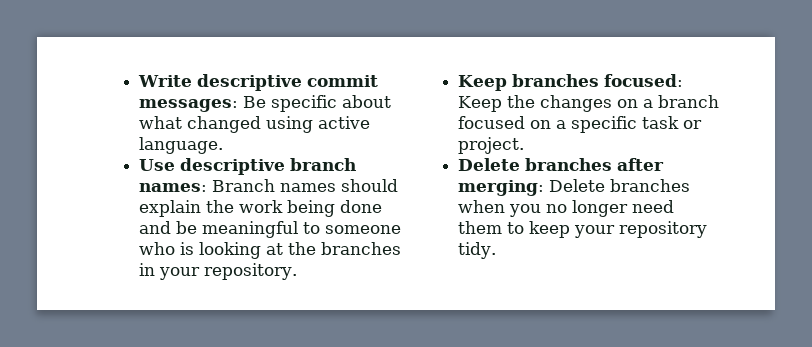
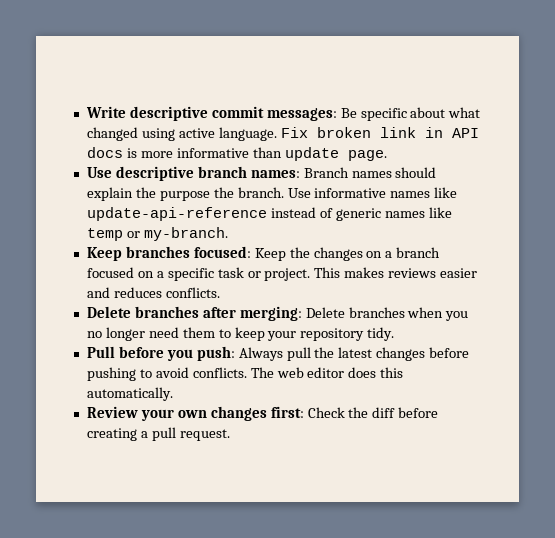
+ Fix broken link in API docs is more informative than update page.
- Use descriptive branch names: Branch names should explain the work being done and be meaningful to someone who is looking at the branches in your repository.
+ Use descriptive branch names: Branch names should explain the purpose the branch. Use informative names like update-api-reference instead of generic names like temp or my-branch.
+ This makes reviews easier and reduces conflicts.
+ Pull before you push: Always pull the latest changes before pushing to avoid conflicts. The web editor does this automatically.
+ Review your own changes first: Check the diff before creating a pull request.

